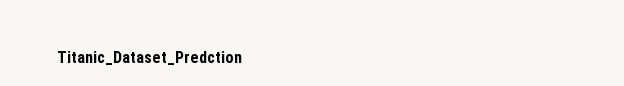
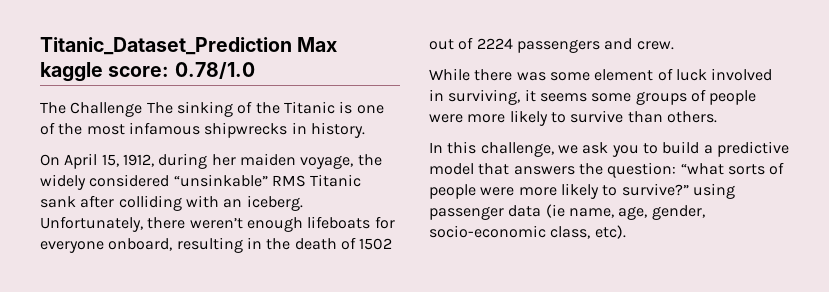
- Titanic_Dataset_Predction
+ Titanic_Dataset_Prediction Max kaggle score: 0.78/1.0
+ The Challenge The sinking of the Titanic is one of the most infamous shipwrecks in history.
+ On April 15, 1912, during her maiden voyage, the widely considered “unsinkable” RMS Titanic sank after colliding with an iceberg. Unfortunately, there weren’t enough lifeboats for everyone onboard, resulting in the death of 1502 out of 2224 passengers and crew.
+ While there was some element of luck involved in surviving, it seems some groups of people were more likely to survive than others.
+ In this challenge, we ask you to build a predictive model that answers the question: “what sorts of people were more likely to survive?” using passenger data (ie name, age, gender, socio-economic class, etc).

